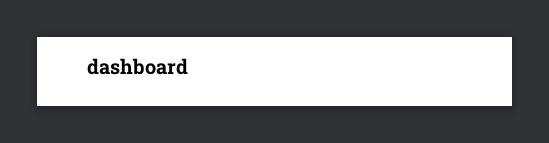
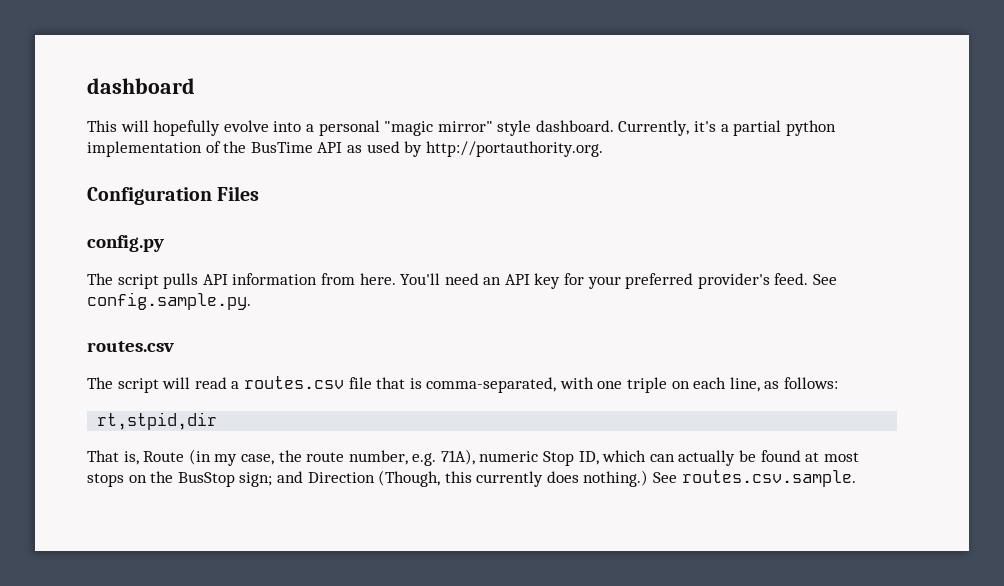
+ This will hopefully evolve into a personal "magic mirror" style dashboard. Currently, it's a partial python implementation of the BusTime API as used by http://portauthority.org.
+ Configuration Files
+ config.py
+ The script pulls API information from here. You'll need an API key for your preferred provider's feed. See config.sample.py.
+ routes.csv
+ The script will read a routes.csv file that is comma-separated, with one triple on each line, as follows:
+ rt,stpid,dir
+ That is, Route (in my case, the route number, e.g. 71A), numeric Stop ID, which can actually be found at most stops on the BusStop sign; and Direction (Though, this currently does nothing.) See routes.csv.sample.

